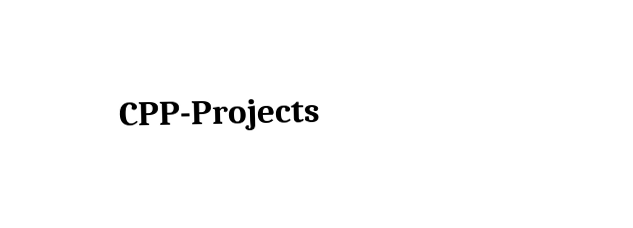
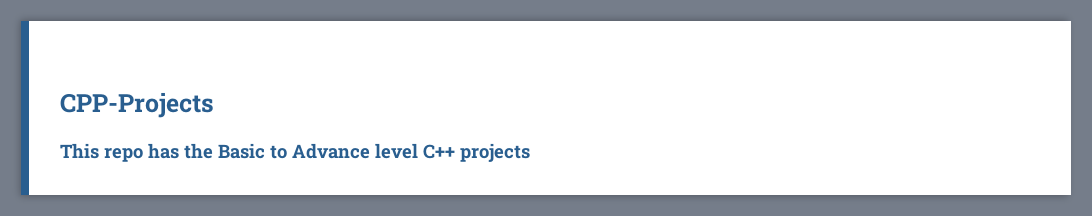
+ This repo has the Basic to Advance level C++ projects

